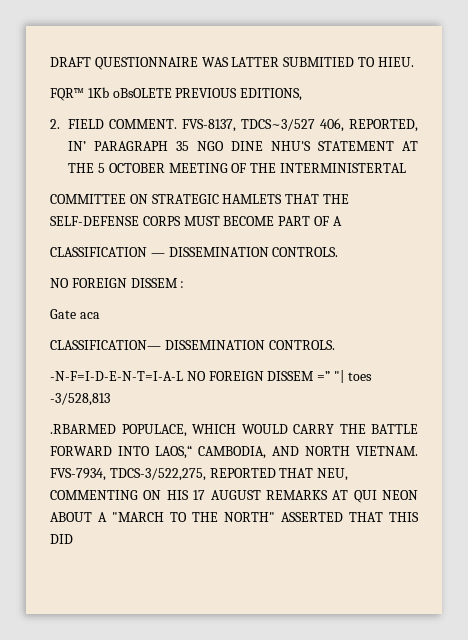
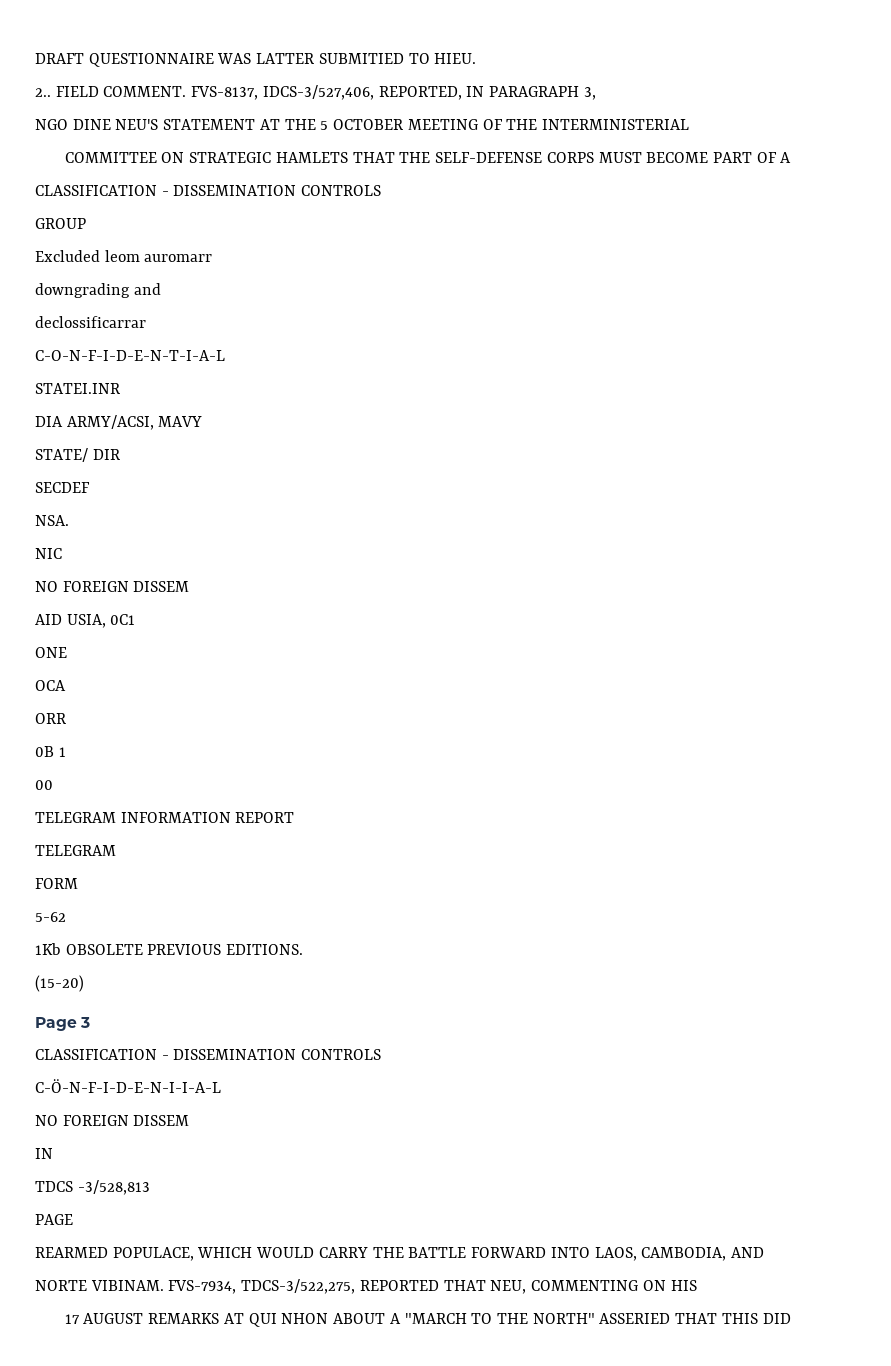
- FQR™ 1Kb oBsOLETE PREVIOUS EDITIONS,
- 2. FIELD COMMENT. FVS-8137, TDCS~3/527 406, REPORTED, IN’ PARAGRAPH 35 NGO DINE NHU'S STATEMENT AT THE 5 OCTOBER MEETING OF THE INTERMINISTERTAL
+ 2.. FIELD COMMENT. FVS-8137, IDCS-3/527,406, REPORTED, IN PARAGRAPH 3,
+ NGO DINE NEU'S STATEMENT AT THE 5 OCTOBER MEETING OF THE INTERMINISTERIAL
  COMMITTEE ON STRATEGIC HAMLETS THAT THE SELF-DEFENSE CORPS MUST BECOME PART OF A
- CLASSIFICATION — DISSEMINATION CONTROLS.
- NO FOREIGN DISSEM :
- Gate aca
- CLASSIFICATION— DISSEMINATION CONTROLS.
- -N-F=I-D-E-N-T=I-A-L NO FOREIGN DISSEM =” "| toes -3/528,813
+ CLASSIFICATION - DISSEMINATION CONTROLS
+ GROUP
+ Excluded leom auromarr
+ downgrading and
+ declossificarrar
+ C-O-N-F-I-D-E-N-T-I-A-L
+ STATEI.INR
+ DIA ARMY/ACSI, MAVY
+ STATE/ DIR
+ SECDEF
+ NSA.
+ NIC
+ NO FOREIGN DISSEM
+ AID USIA, 0C1
+ ONE
+ OCA
+ ORR
+ 0B 1
+ 00
+ TELEGRAM INFORMATION REPORT
+ TELEGRAM
+ FORM
+ 5-62
+ 1Kb OBSOLETE PREVIOUS EDITIONS.
+ (15-20)
+ Page 3
+ CLASSIFICATION - DISSEMINATION CONTROLS
+ C-Ö-N-F-I-D-E-N-I-I-A-L
+ NO FOREIGN DISSEM
+ IN
+ TDCS -3/528,813
- .RBARMED POPULACE, WHICH WOULD CARRY THE BATTLE FORWARD INTO LAOS,“ CAMBODIA, AND NORTH VIETNAM.
+ PAGE
+ REARMED POPULACE, WHICH WOULD CARRY THE BATTLE FORWARD INTO LAOS, CAMBODIA, AND
+ NORTE VIBINAM.
- FVS-7934, TDCS-3/522,275, REPORTED THAT NEU, COMMENTING ON HIS 17 AUGUST REMARKS AT QUI NEON ABOUT A "MARCH TO THE NORTH" ASSERTED THAT THIS DID
+ FVS-7934, TDCS-3/522,275, REPORTED THAT NEU, COMMENTING ON HIS
+ 17 AUGUST REMARKS AT QUI NHON ABOUT A "MARCH TO THE NORTH" ASSERIED THAT THIS DID

